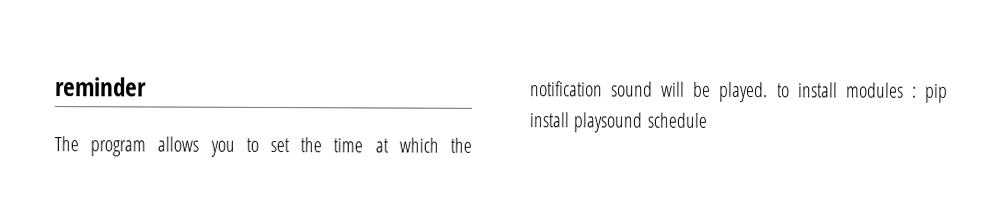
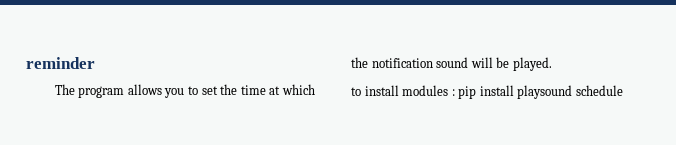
- The program allows you to set the time at which the notification sound will be played. to install modules : pip install playsound schedule
+ The program allows you to set the time at which the notification sound will be played.
+ to install modules : pip install playsound schedule

